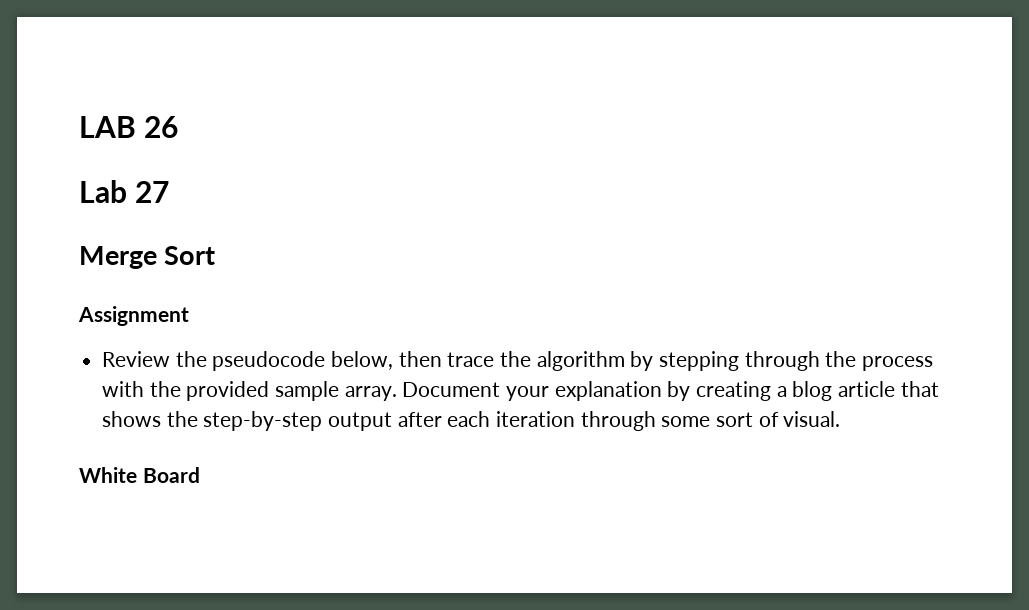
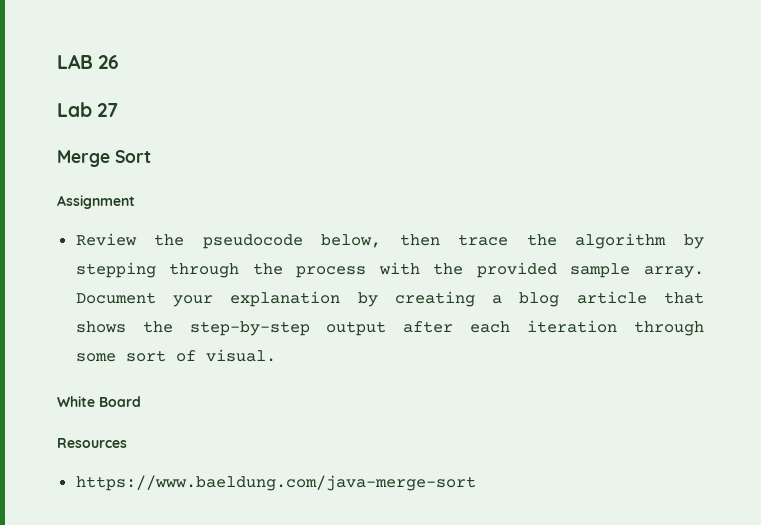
+ Resources
+ https://www.baeldung.com/java-merge-sort

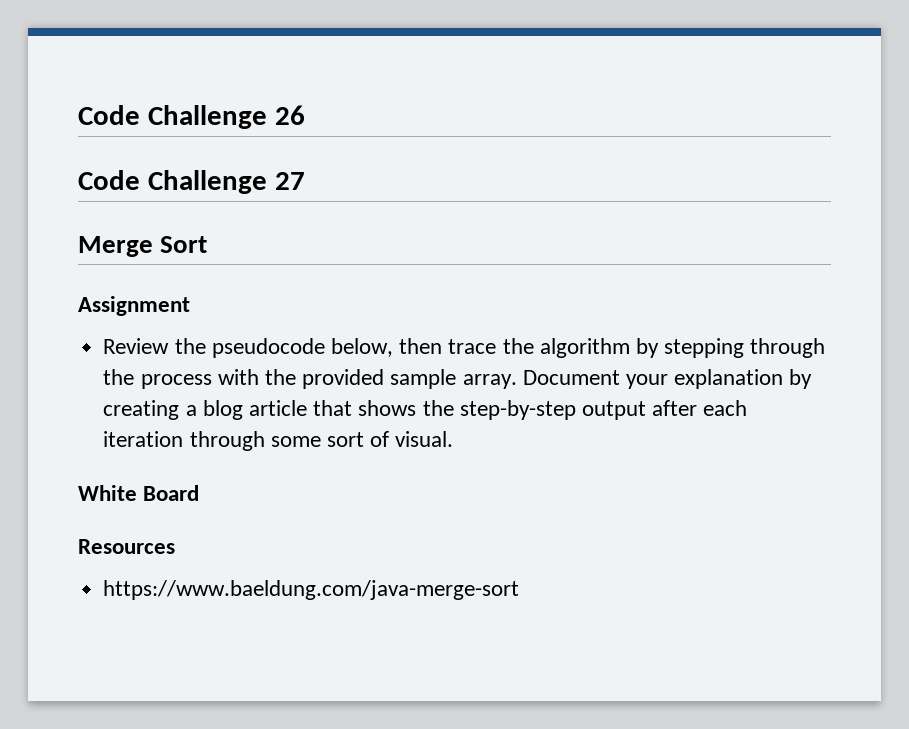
- LAB 26
+ Code Challenge 26
- Lab 27
+ Code Challenge 27

